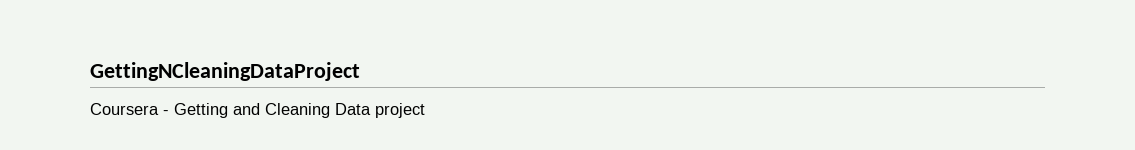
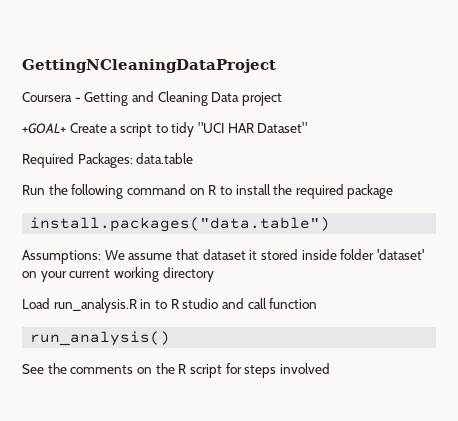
+ +GOAL+ Create a script to tidy "UCI HAR Dataset"
+ Required Packages: data.table
+ Run the following command on R to install the required package
+ install.packages("data.table")
+ Assumptions: We assume that dataset it stored inside folder 'dataset' on your current working directory
+ Load run_analysis.R in to R studio and call function
+ run_analysis()
+ See the comments on the R script for steps involved

